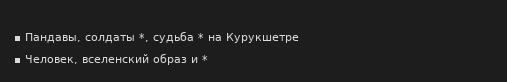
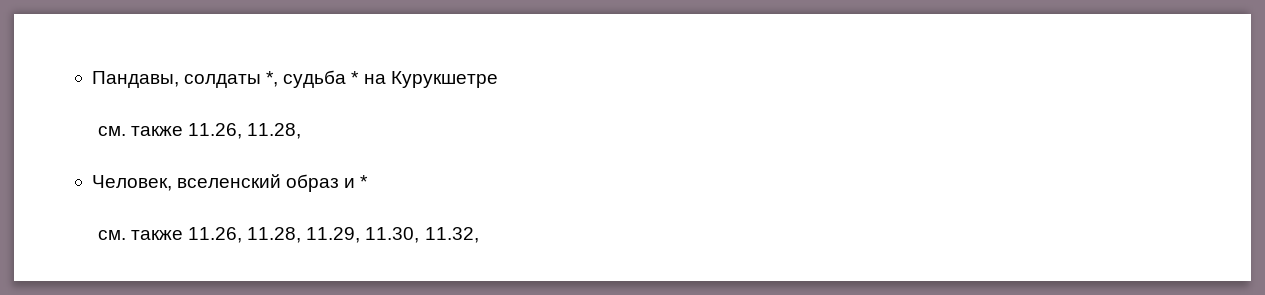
  Пандавы, солдаты *, судьба * на Курукшетре
+ см. также 11.26, 11.28,
+ см. также 11.26, 11.28, 11.29, 11.30, 11.32,

